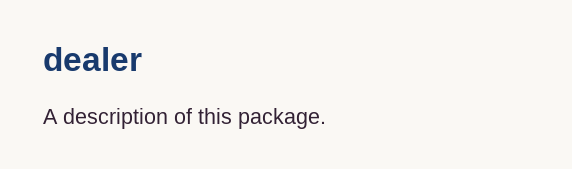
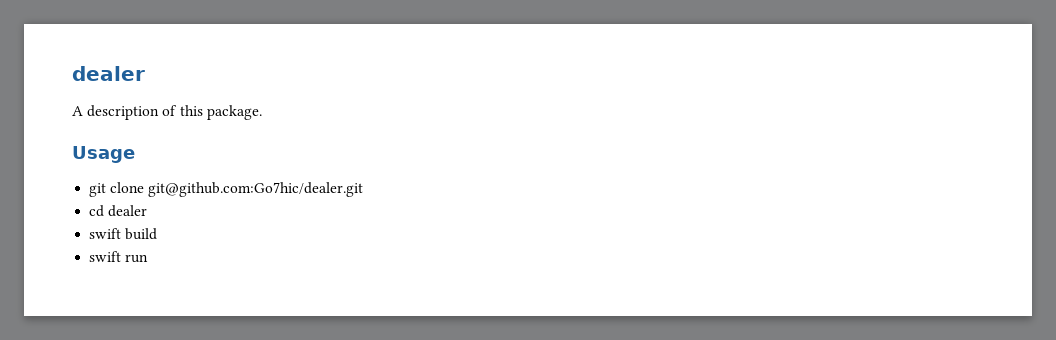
+ Usage
+ git clone git@github.com:Go7hic/dealer.git
+ cd dealer
+ swift build
+ swift run

